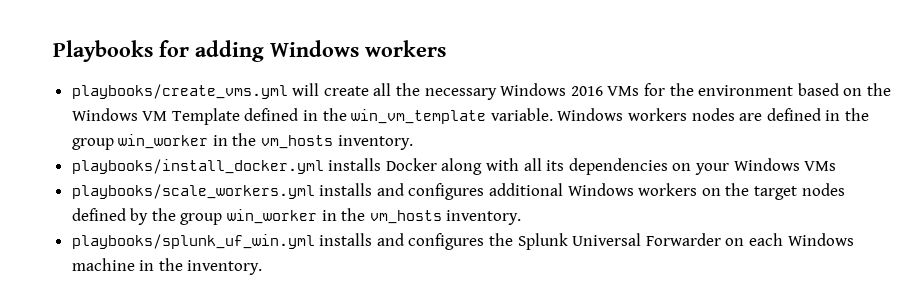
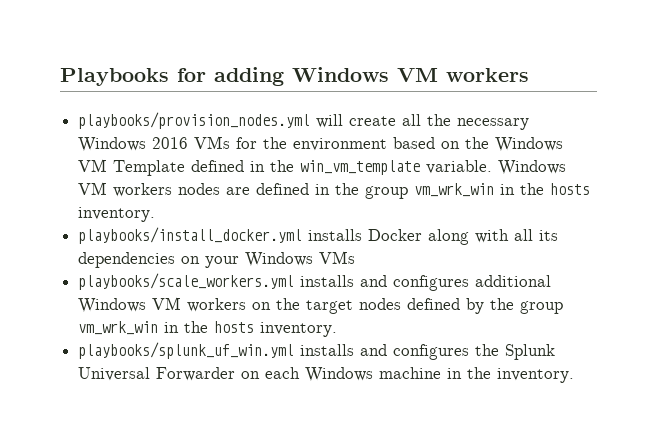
- Playbooks for adding Windows workers
+ Playbooks for adding Windows VM workers
- playbooks/create_vms.yml will create all the necessary Windows 2016 VMs for the environment based on the Windows VM Template defined in the win_vm_template variable.
+ playbooks/provision_nodes.yml will create all the necessary Windows 2016 VMs for the environment based on the Windows VM Template defined in the win_vm_template variable.
- Windows workers nodes are defined in the group win_worker in the vm_hosts inventory.
+ Windows VM workers nodes are defined in the group vm_wrk_win in the hosts inventory.
- playbooks/scale_workers.yml installs and configures additional Windows workers on the target nodes defined by the group win_worker in the vm_hosts inventory.
+ playbooks/scale_workers.yml installs and configures additional Windows VM workers on the target nodes defined by the group vm_wrk_win in the hosts inventory.

